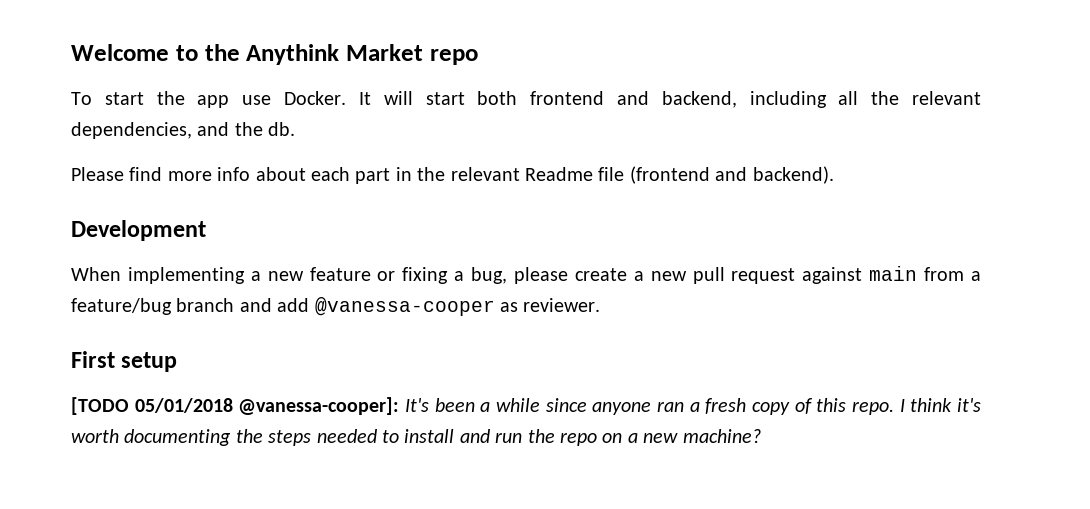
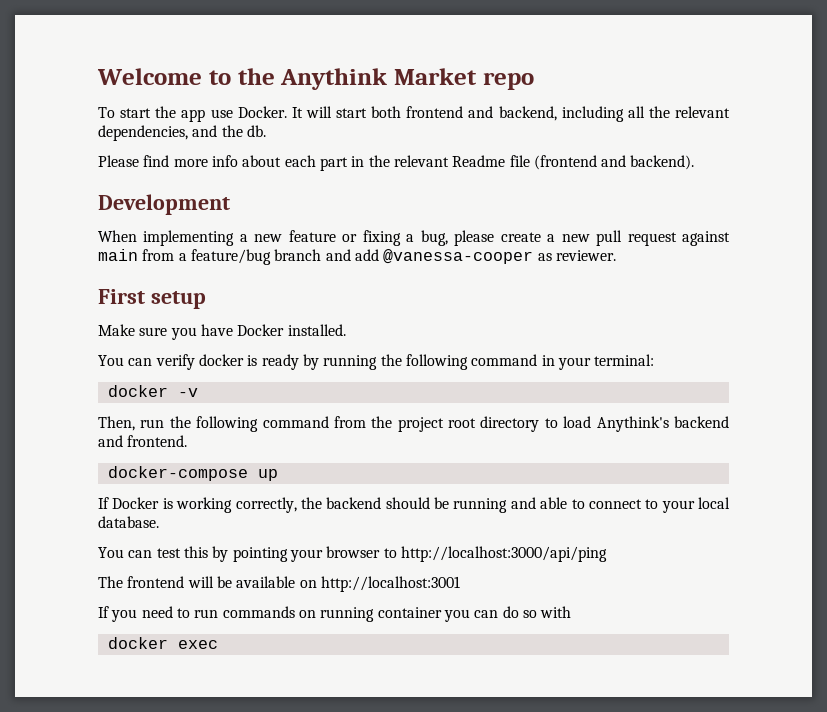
- [TODO 05/01/2018 @vanessa-cooper]: It's been a while since anyone ran a fresh copy of this repo. I think it's worth documenting the steps needed to install and run the repo on a new machine?
+ Make sure you have Docker installed.
+ You can verify docker is ready by running the following command in your terminal:
+ docker -v
+ Then, run the following command from the project root directory to load Anythink's backend and frontend.
+ docker-compose up
+ If Docker is working correctly, the backend should be running and able to connect to your local database.
+ You can test this by pointing your browser to http://localhost:3000/api/ping
+ The frontend will be available on http://localhost:3001
+ If you need to run commands on running container you can do so with
+ docker exec

